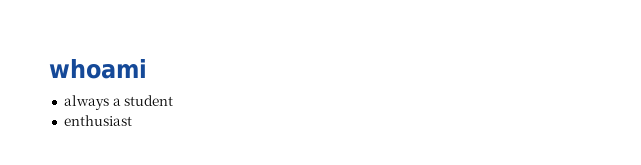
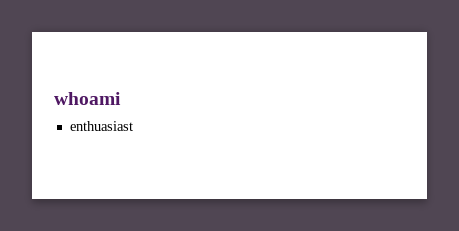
- always a student
- enthusiast
+ enthuasiast

